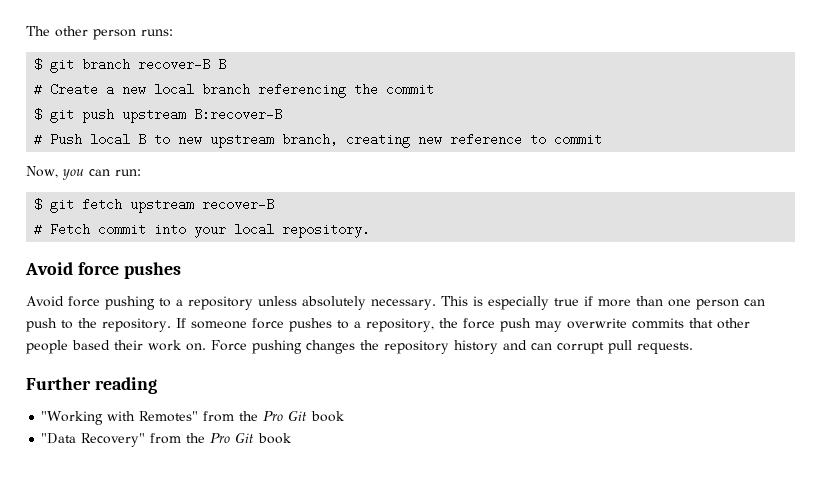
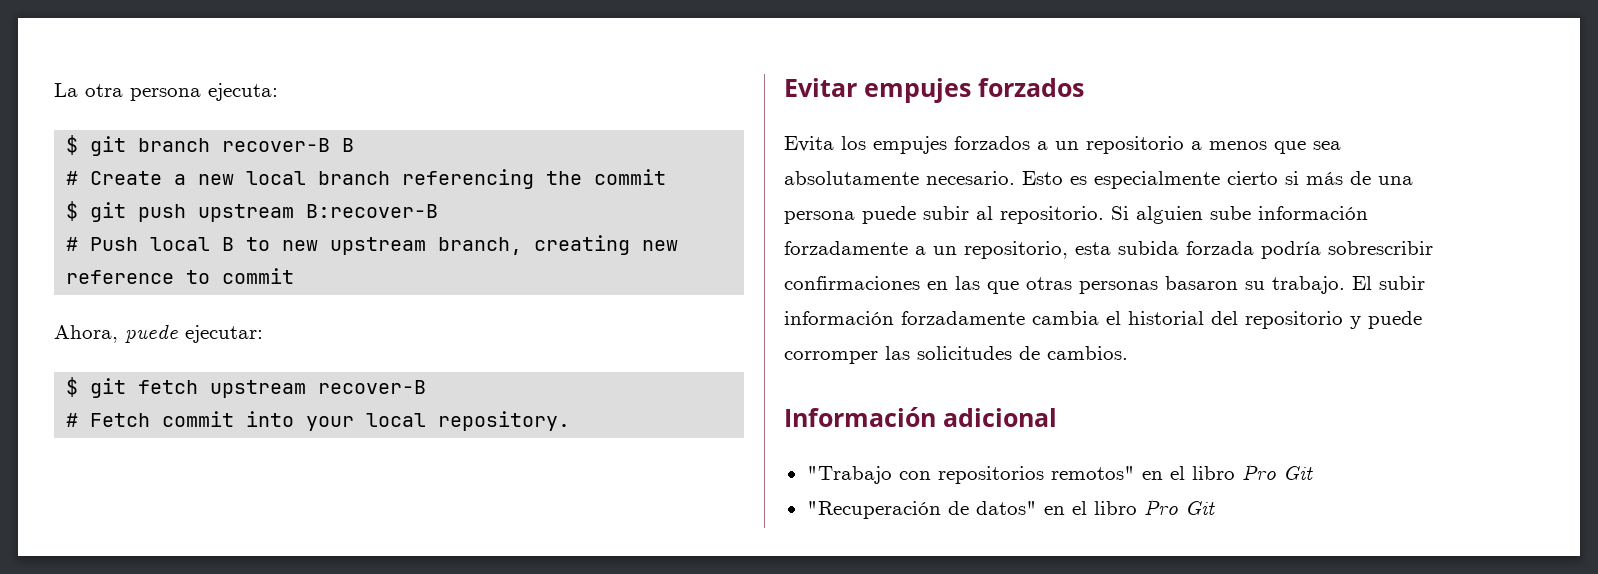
- The other person runs:
+ La otra persona ejecuta:
- Now, you can run:
+ Ahora, puede ejecutar:
- Avoid force pushes
- Avoid force pushing to a repository unless absolutely necessary. This is especially true if more than one person can push to the repository. If someone force pushes to a repository, the force push may overwrite commits that other people based their work on. Force pushing changes the repository history and can corrupt pull requests.
- Further reading
- "Working with Remotes" from the Pro Git book
- "Data Recovery" from the Pro Git book
+ Evitar empujes forzados
+ Evita los empujes forzados a un repositorio a menos que sea absolutamente necesario. Esto es especialmente cierto si más de una persona puede subir al repositorio. Si alguien sube información forzadamente a un repositorio, esta subida forzada podría sobrescribir confirmaciones en las que otras personas basaron su trabajo. El subir información forzadamente cambia el historial del repositorio y puede corromper las solicitudes de cambios.
+ Información adicional
+ "Trabajo con repositorios remotos" en el libro Pro Git
+ "Recuperación de datos" en el libro Pro Git

